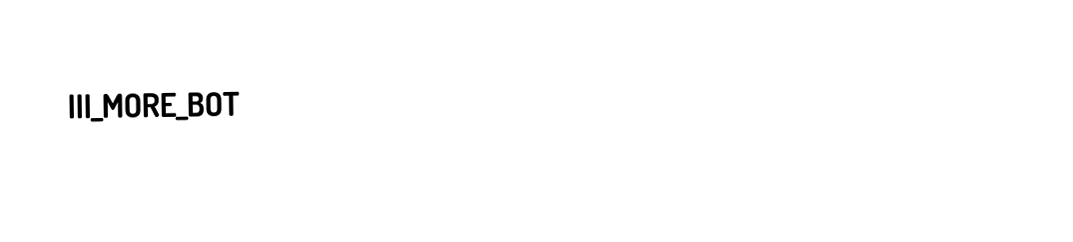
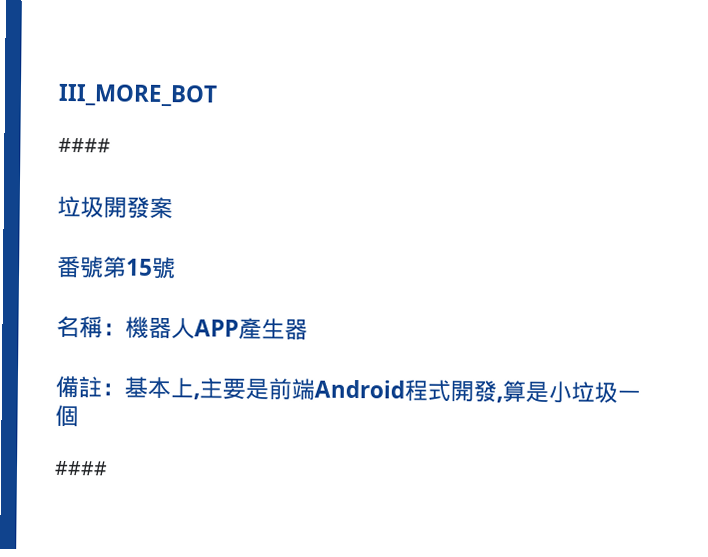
  III_MORE_BOT
+ ####
+ 垃圾開發案
+ 番號第15號
+ 名稱：機器人APP產生器
+ 備註：基本上,主要是前端Android程式開發,算是小垃圾一個
+ ####

